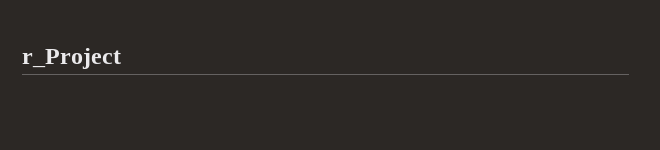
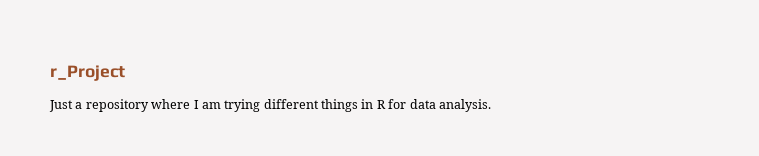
+ Just a repository where I am trying different things in R for data analysis.

